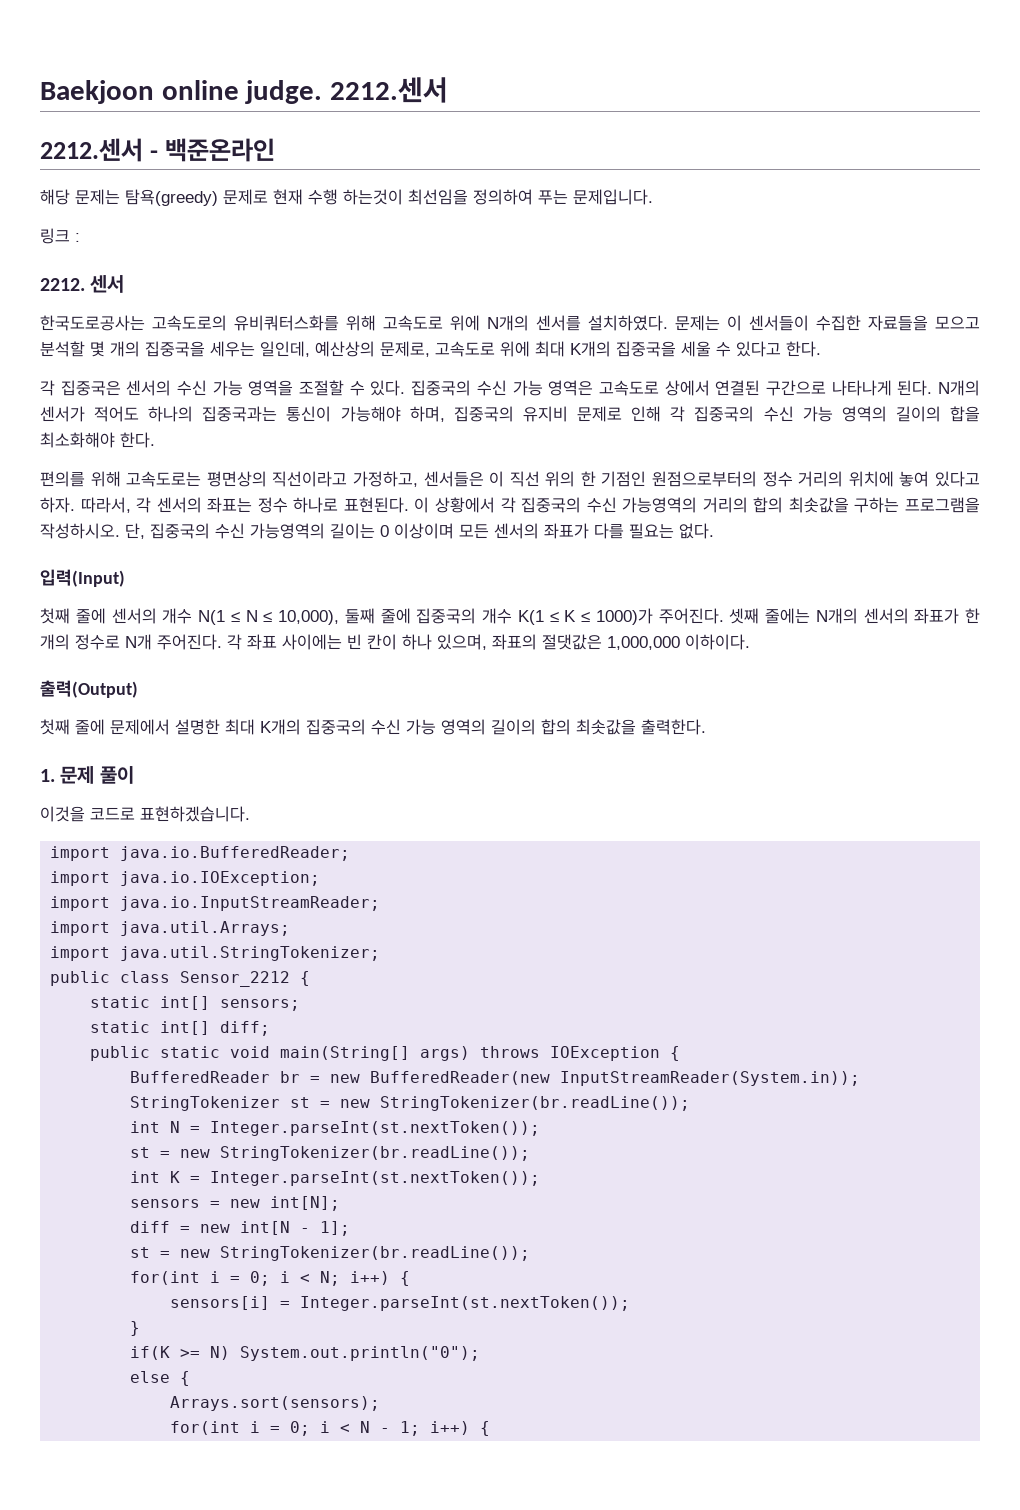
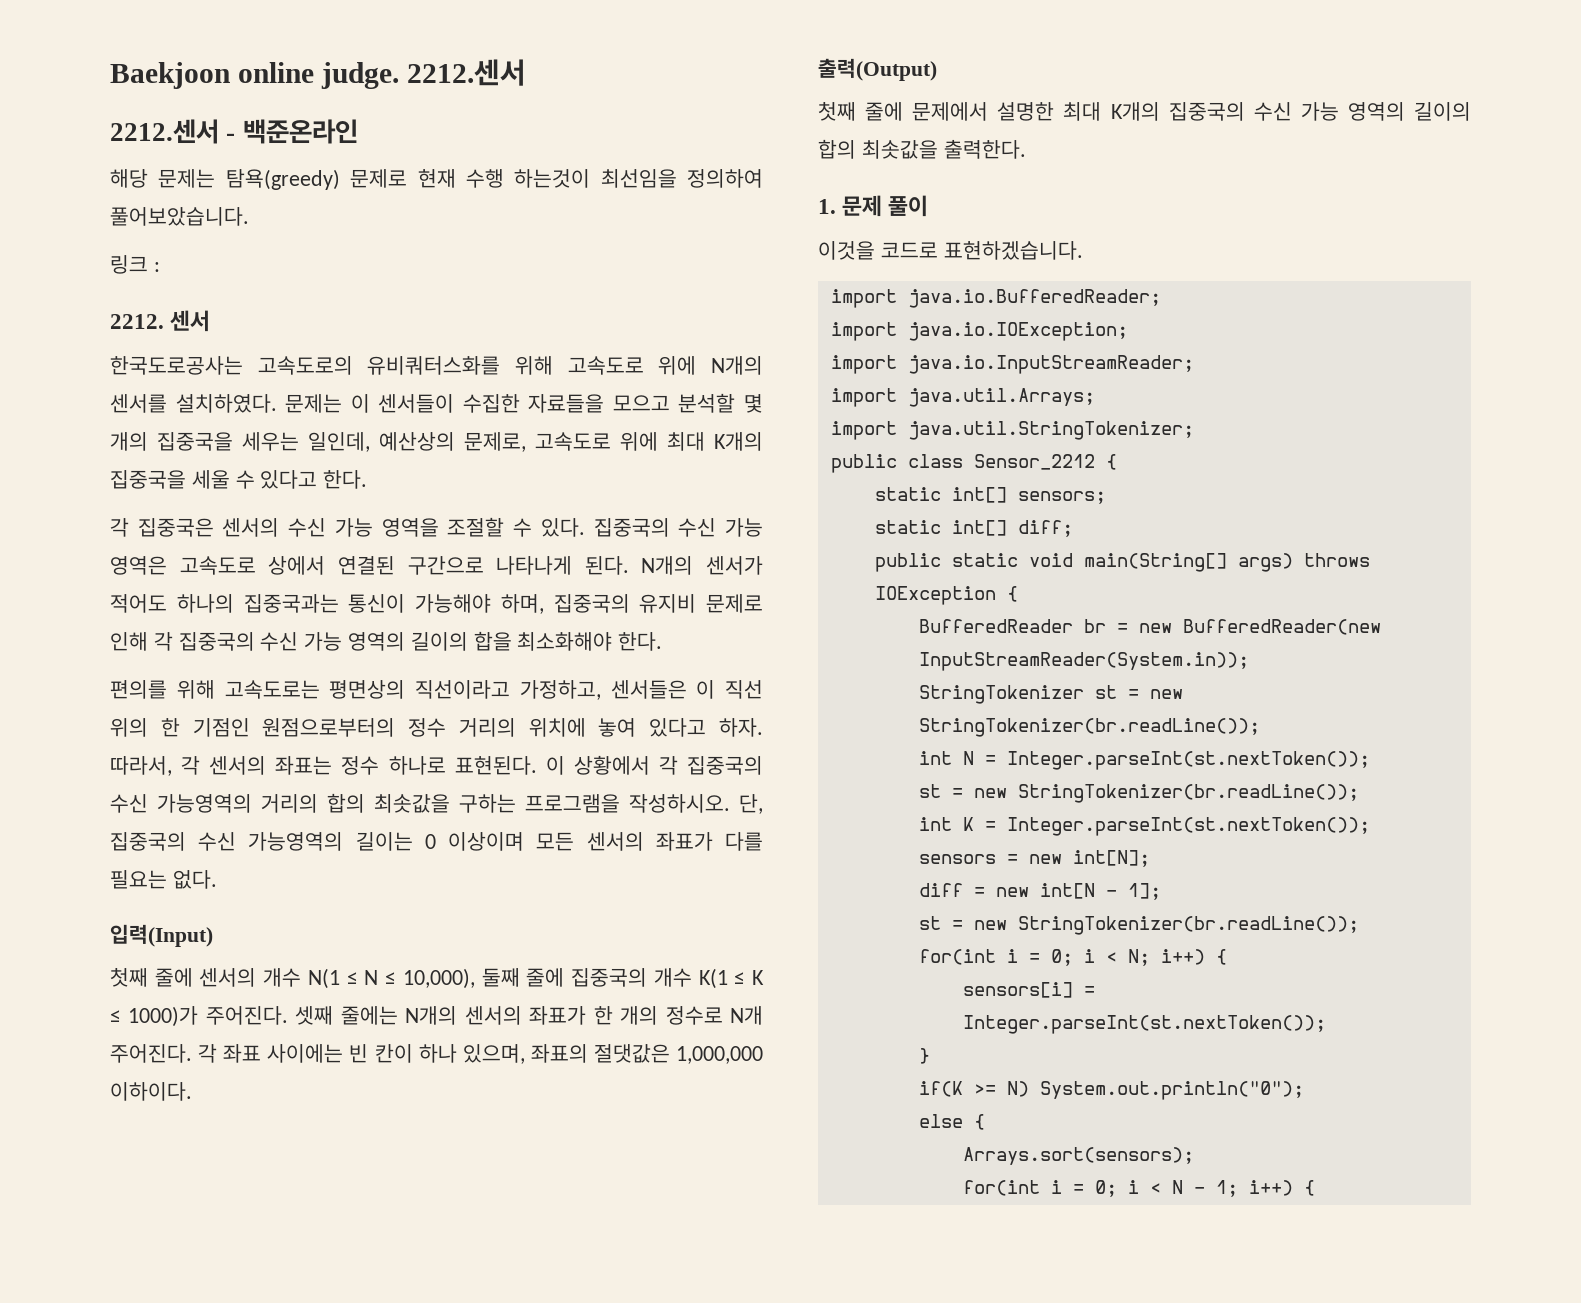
- 해당 문제는 탐욕(greedy) 문제로 현재 수행 하는것이 최선임을 정의하여 푸는 문제입니다.
+ 해당 문제는 탐욕(greedy) 문제로 현재 수행 하는것이 최선임을 정의하여 풀어보았습니다.

